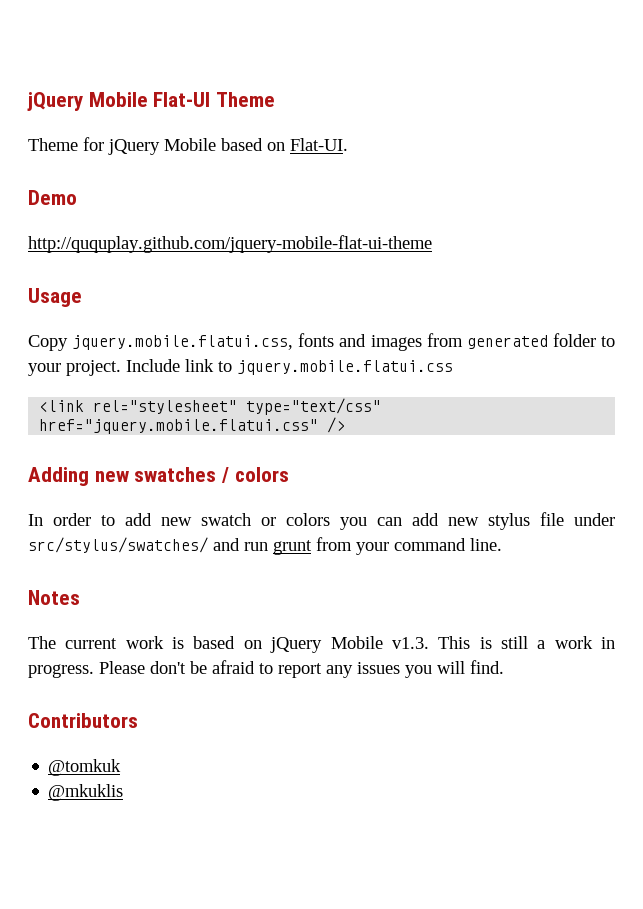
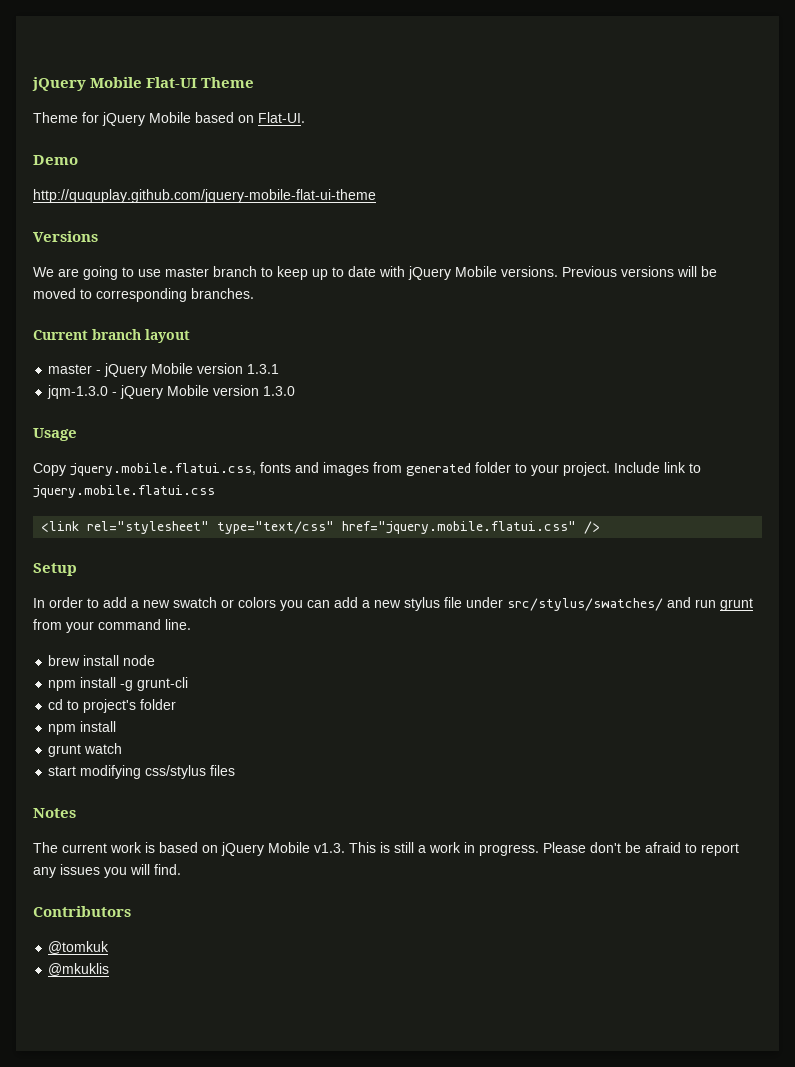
+ Versions
+ We are going to use master branch to keep up to date with jQuery Mobile versions. Previous versions will be moved to corresponding branches.
+ Current branch layout
+ master - jQuery Mobile version 1.3.1
+ jqm-1.3.0 - jQuery Mobile version 1.3.0
- Adding new swatches / colors
+ Setup
- In order to add new swatch or colors you can add new stylus file under src/stylus/swatches/ and run grunt from your command line.
+ In order to add a new swatch or colors you can add a new stylus file under src/stylus/swatches/ and run grunt from your command line.
+ brew install node
+ npm install -g grunt-cli
+ cd to project's folder
+ npm install
+ grunt watch
+ start modifying css/stylus files

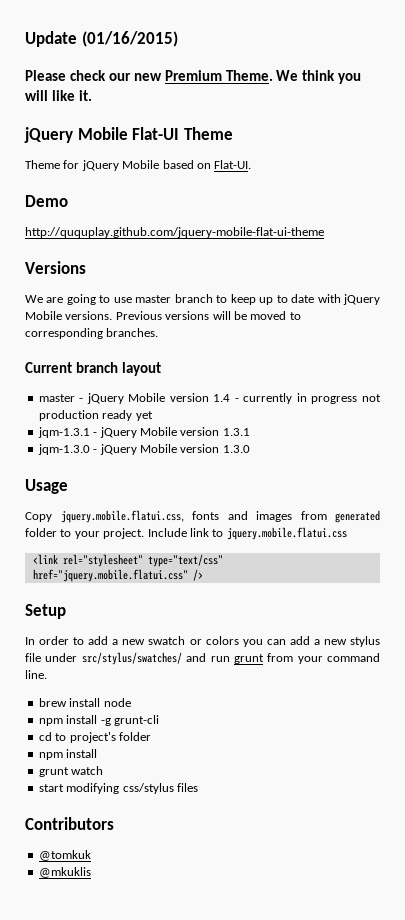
+ Update (01/16/2015)
+ Please check our new Premium Theme. We think you will like it.
- master - jQuery Mobile version 1.3.1
+ master - jQuery Mobile version 1.4 - currently in progress not production ready yet
+ jqm-1.3.1 - jQuery Mobile version 1.3.1
- Notes
- The current work is based on jQuery Mobile v1.3. This is still a work in progress. Please don't be afraid to report any issues you will find.

